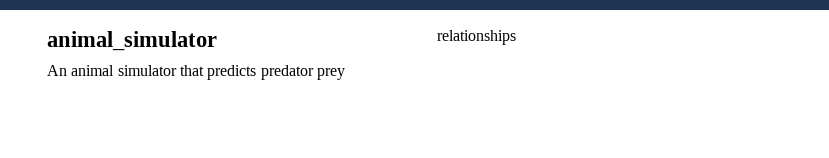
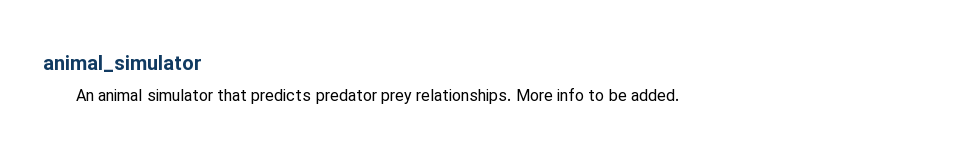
- An animal simulator that predicts predator prey relationships
+ An animal simulator that predicts predator prey relationships. More info to be added.

